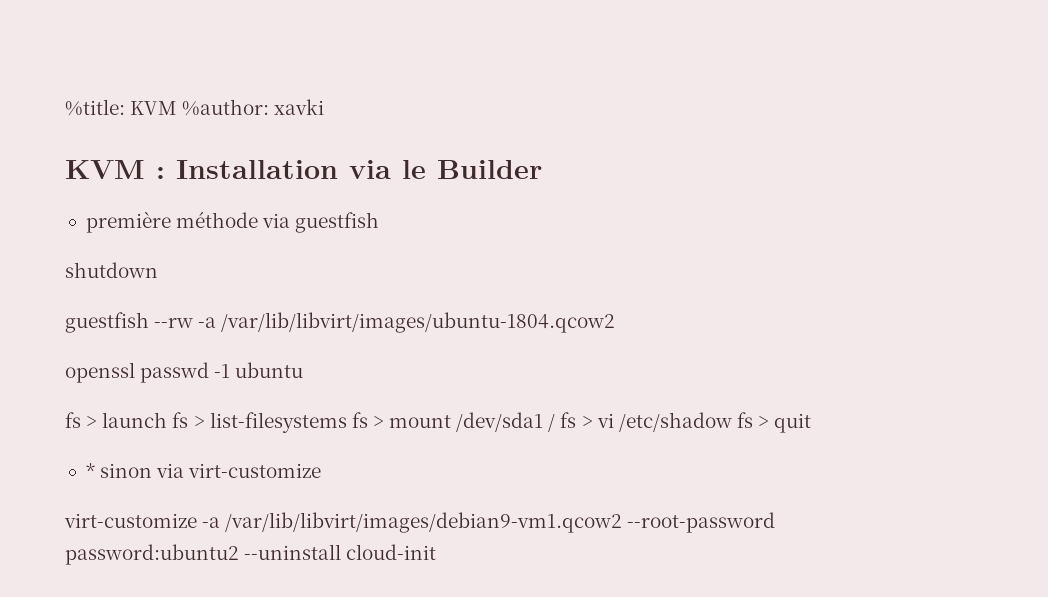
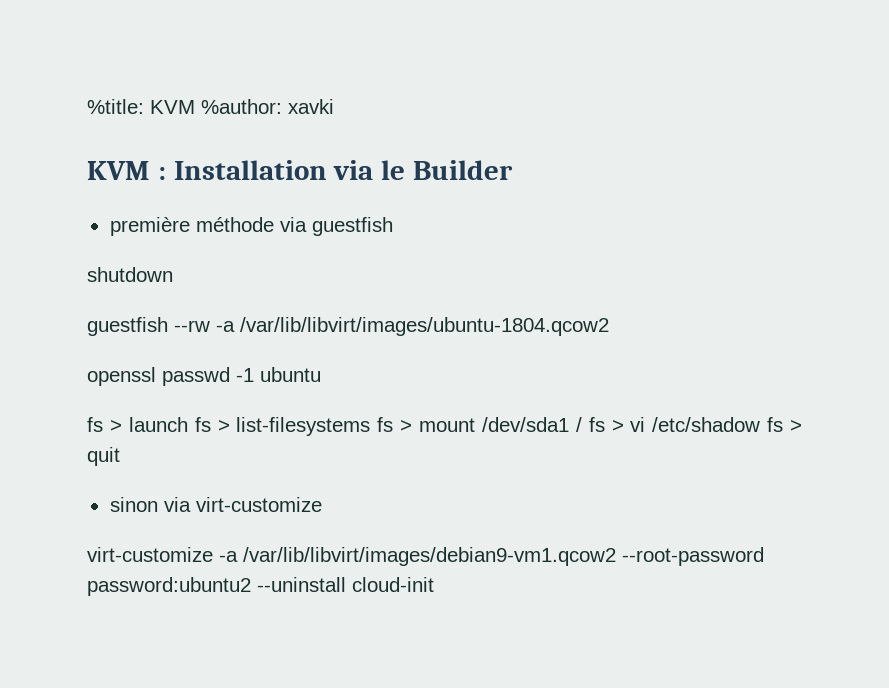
- * sinon via virt-customize
+ sinon via virt-customize

